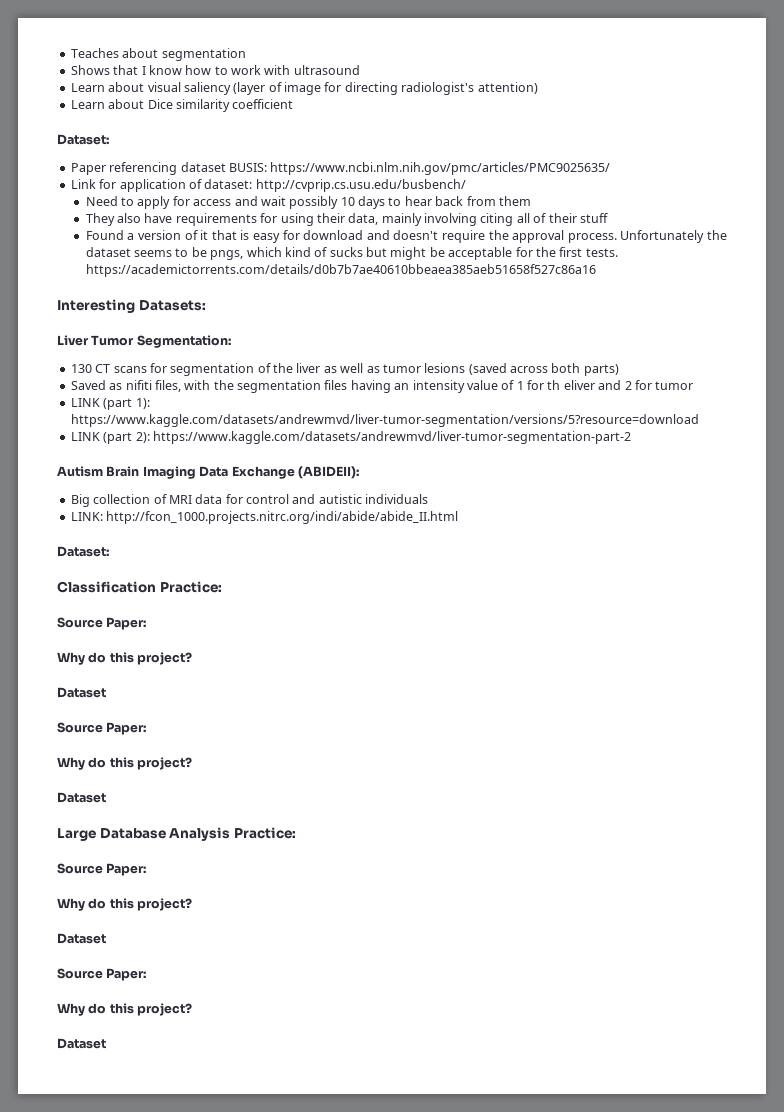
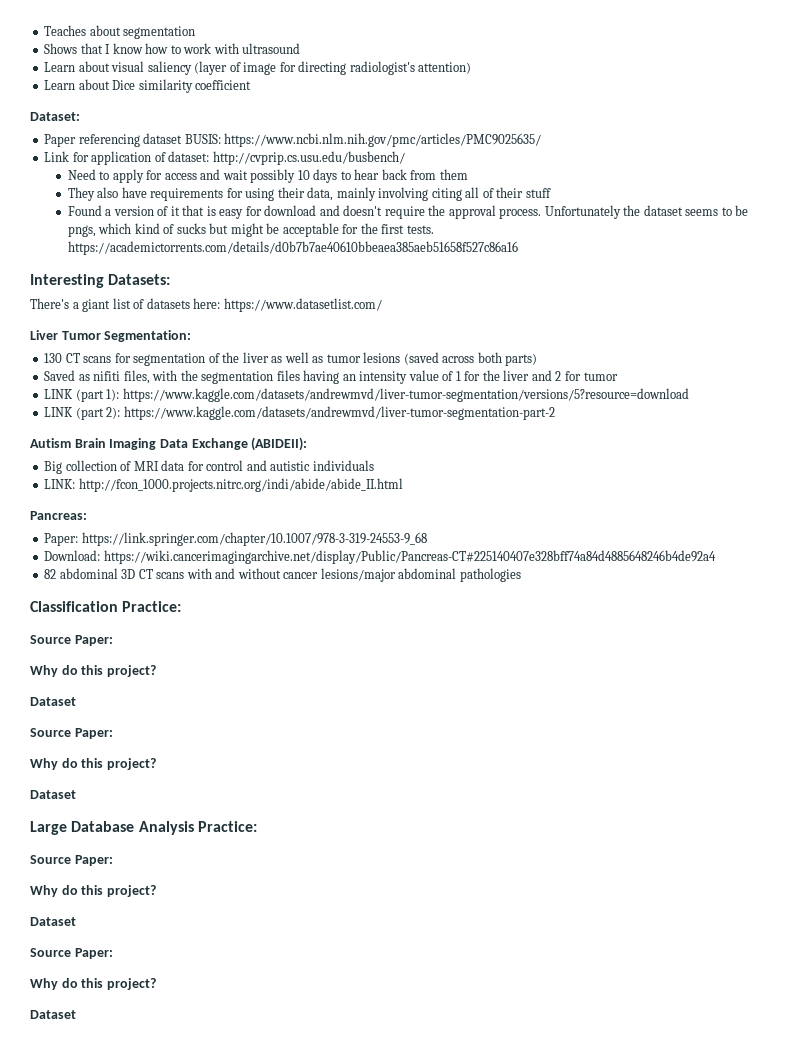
+ There's a giant list of datasets here: https://www.datasetlist.com/
- Saved as nifiti files, with the segmentation files having an intensity value of 1 for th eliver and 2 for tumor
+ Saved as nifiti files, with the segmentation files having an intensity value of 1 for the liver and 2 for tumor
  LINK: http://fcon_1000.projects.nitrc.org/indi/abide/abide_II.html
- Dataset:
+ Pancreas:
+ Paper: https://link.springer.com/chapter/10.1007/978-3-319-24553-9_68
+ Download: https://wiki.cancerimagingarchive.net/display/Public/Pancreas-CT#225140407e328bff74a84d4885648246b4de92a4
+ 82 abdominal 3D CT scans with and without cancer lesions/major abdominal pathologies

